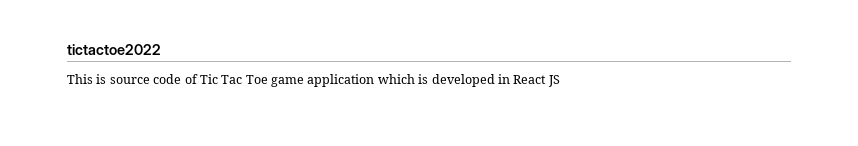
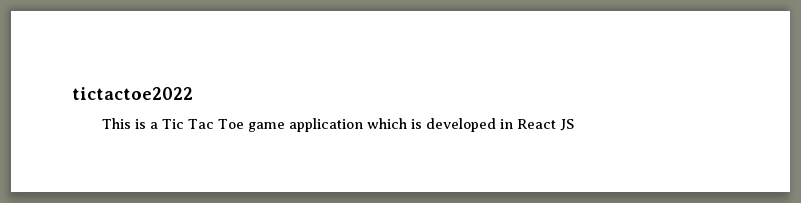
- This is source code of Tic Tac Toe game application which is developed in React JS
+ This is a Tic Tac Toe game application which is developed in React JS

